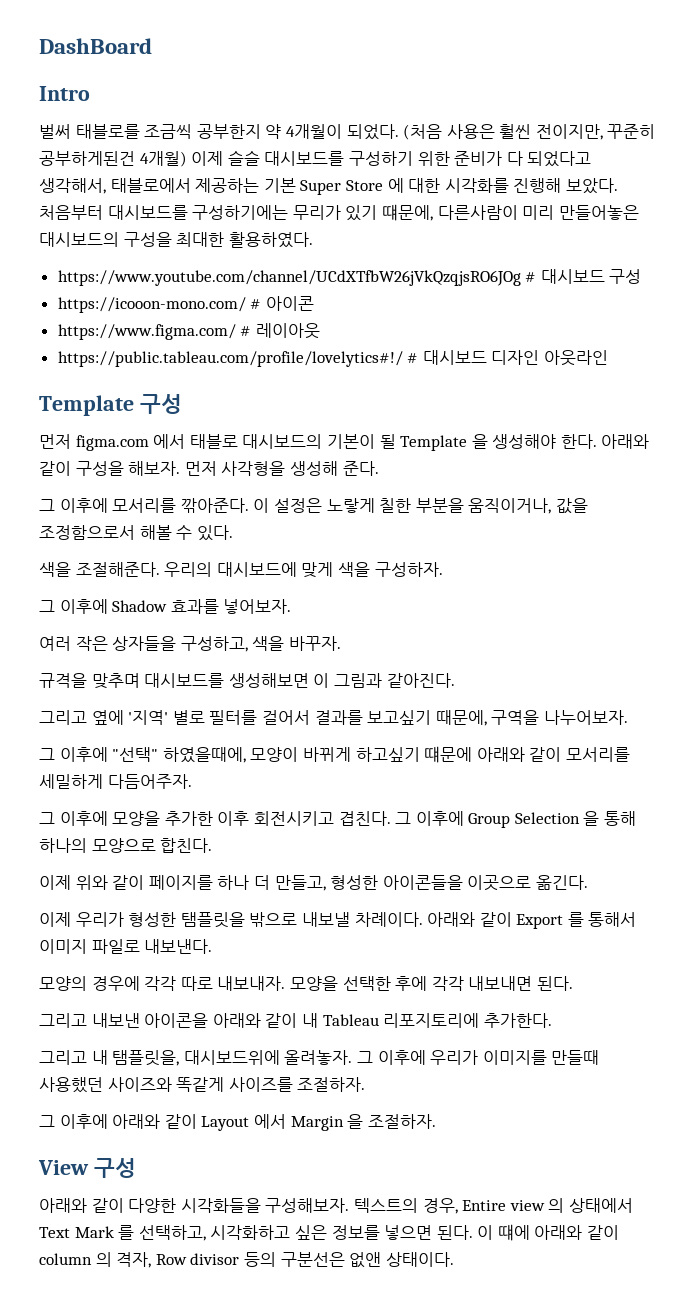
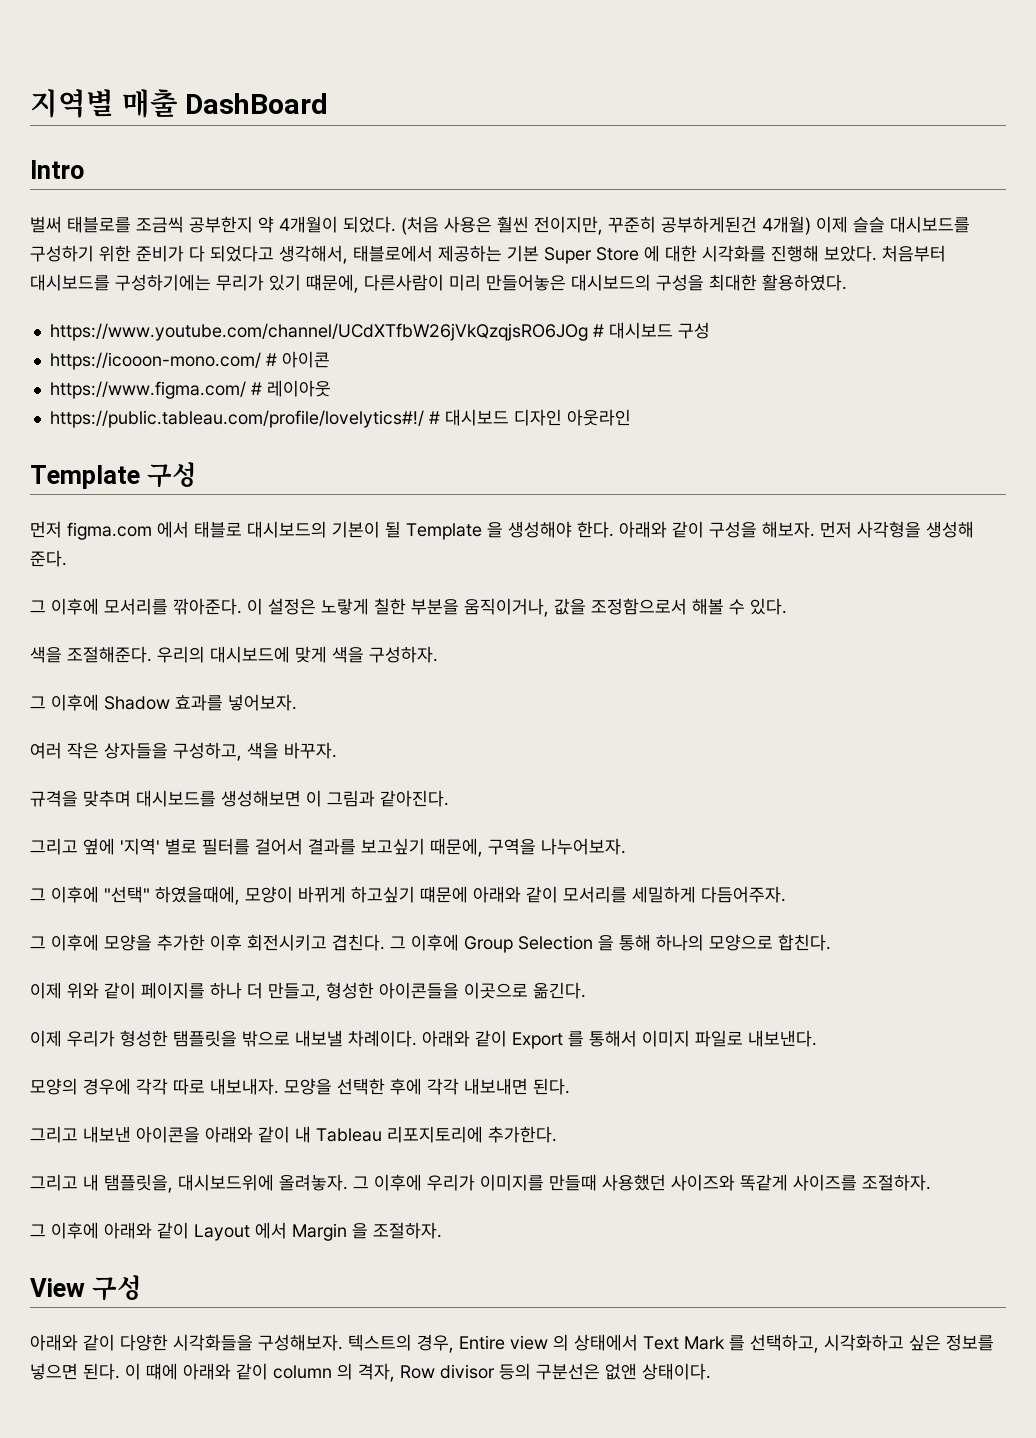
- DashBoard
+ 지역별 매출 DashBoard

